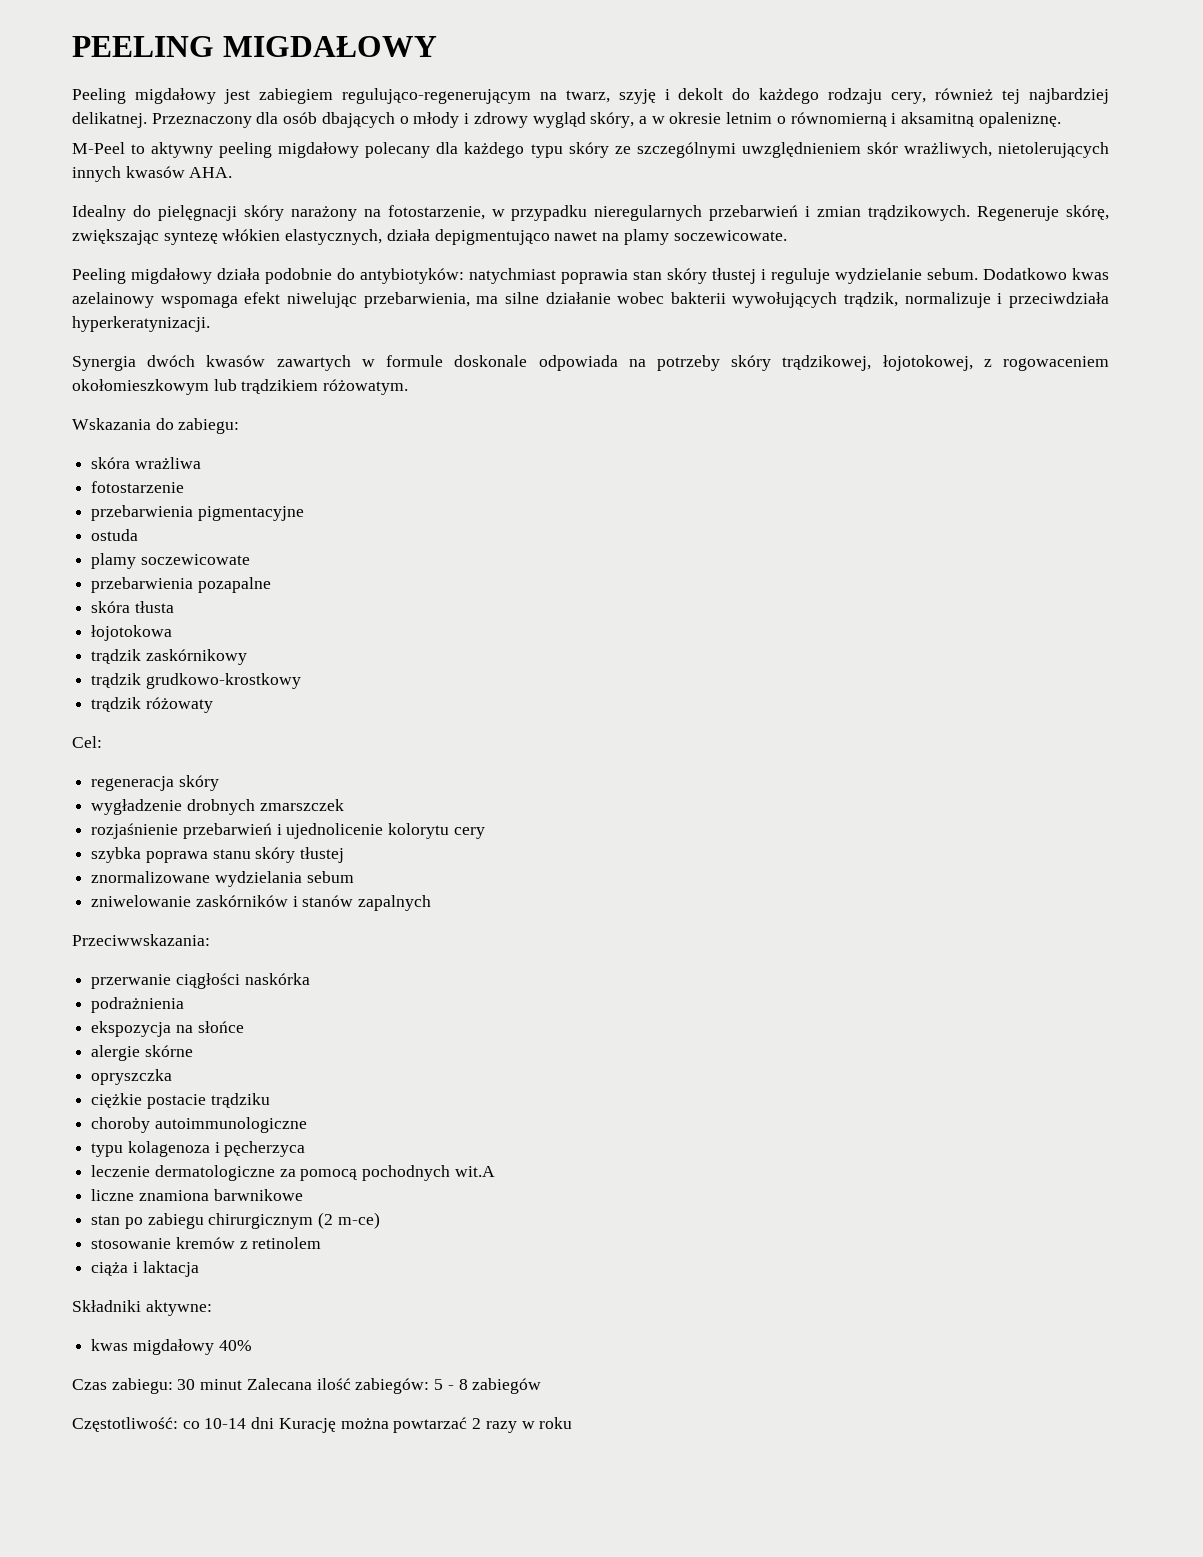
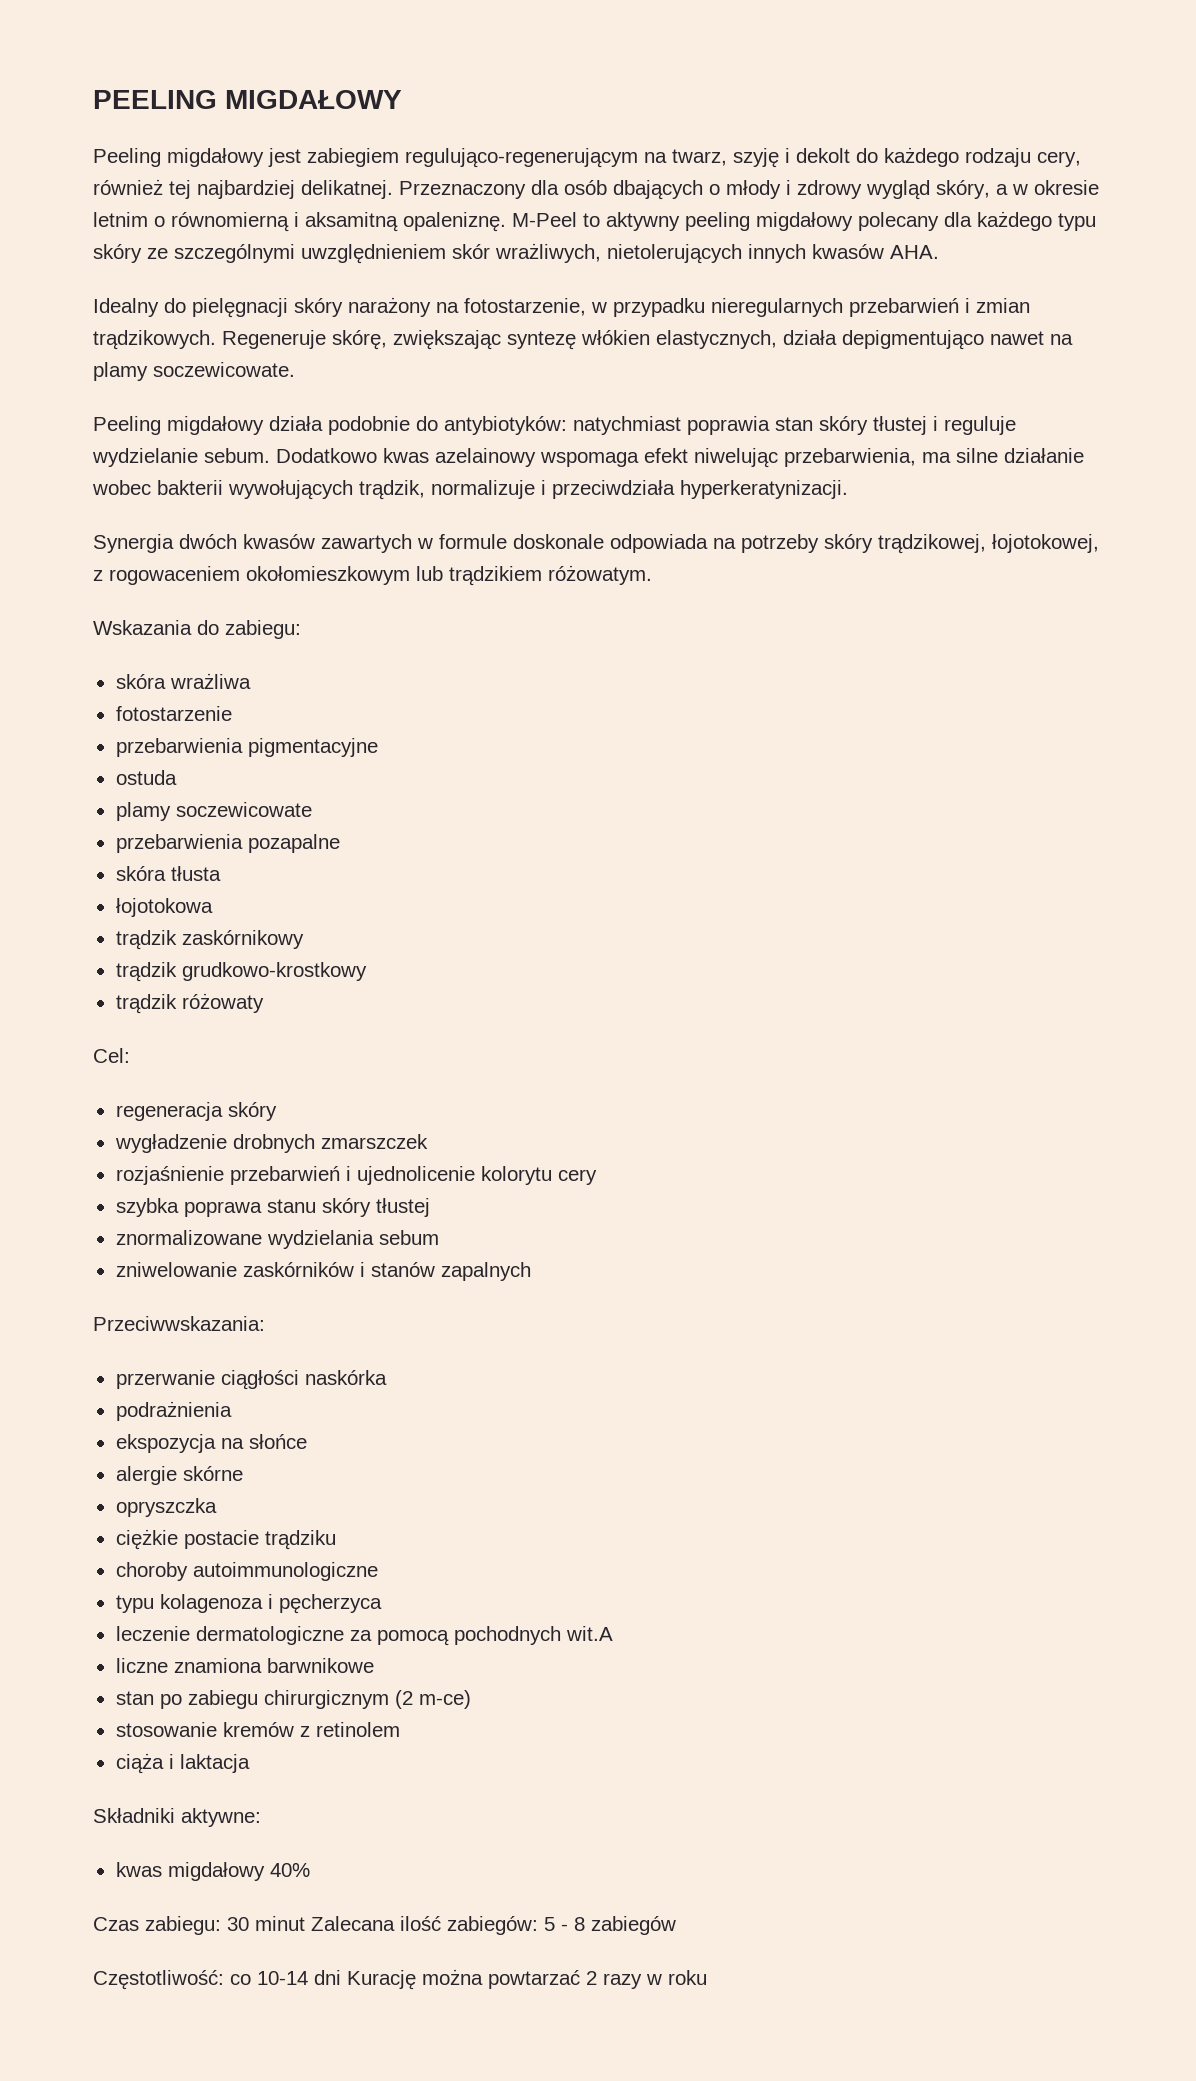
- Przeznaczony dla osób dbających o młody i zdrowy wygląd skóry, a w okresie letnim o równomierną i aksamitną opaleniznę.
- M-Peel to aktywny peeling migdałowy polecany dla każdego typu skóry ze szczególnymi uwzględnieniem skór wrażliwych, nietolerujących innych kwasów AHA.
+ Przeznaczony dla osób dbających o młody i zdrowy wygląd skóry, a w okresie letnim o równomierną i aksamitną opaleniznę. M-Peel to aktywny peeling migdałowy polecany dla każdego typu skóry ze szczególnymi uwzględnieniem skór wrażliwych, nietolerujących innych kwasów AHA.

